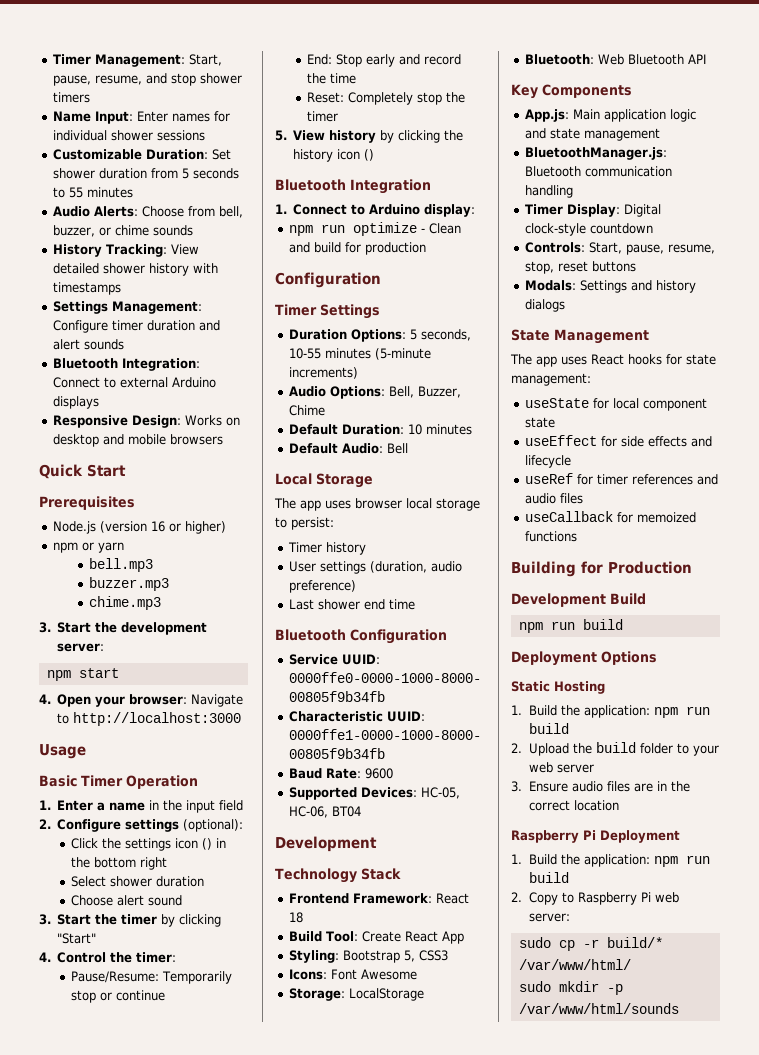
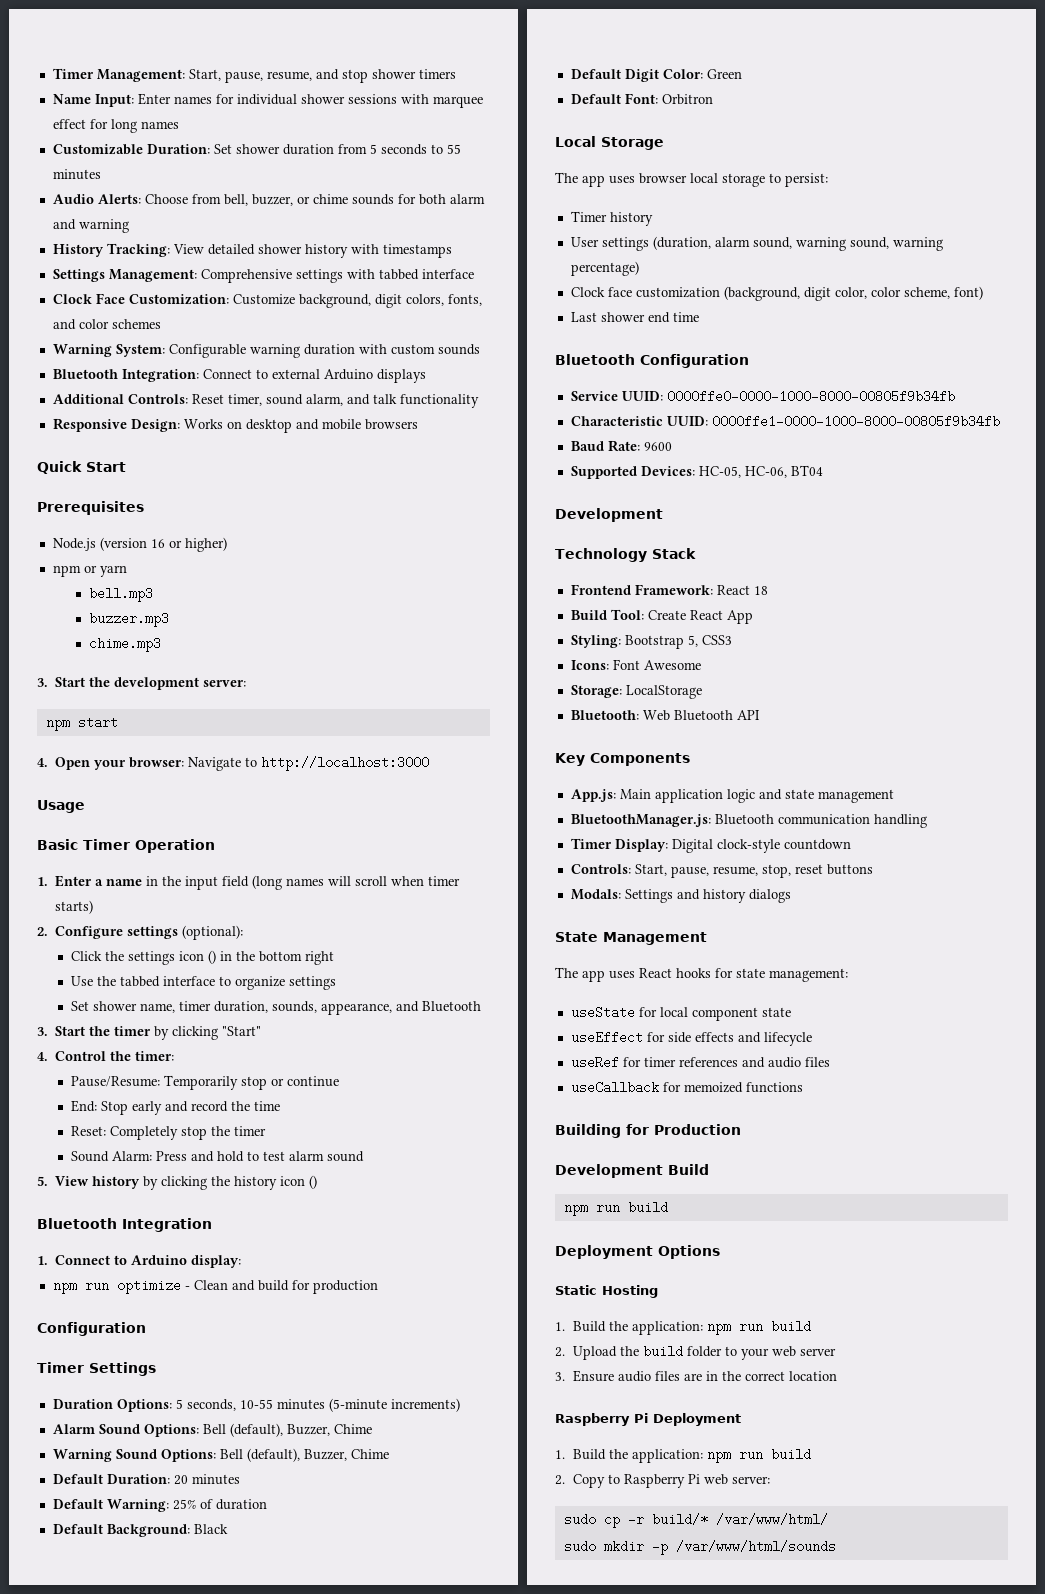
- Name Input: Enter names for individual shower sessions
+ Name Input: Enter names for individual shower sessions with marquee effect for long names
- Audio Alerts: Choose from bell, buzzer, or chime sounds
+ Audio Alerts: Choose from bell, buzzer, or chime sounds for both alarm and warning
- Settings Management: Configure timer duration and alert sounds
+ Settings Management: Comprehensive settings with tabbed interface
+ Clock Face Customization: Customize background, digit colors, fonts, and color schemes
+ Warning System: Configurable warning duration with custom sounds
+ Additional Controls: Reset timer, sound alarm, and talk functionality
- 1. Enter a name in the input field
+ 1. Enter a name in the input field (long names will scroll when timer starts)
- Select shower duration
- Choose alert sound
+ Use the tabbed interface to organize settings
+ Set shower name, timer duration, sounds, appearance, and Bluetooth
+ Sound Alarm: Press and hold to test alarm sound
- Audio Options: Bell, Buzzer, Chime
+ Alarm Sound Options: Bell (default), Buzzer, Chime
+ Warning Sound Options: Bell (default), Buzzer, Chime
- Default Duration: 10 minutes
+ Default Duration: 20 minutes
- Default Audio: Bell
+ Default Warning: 25% of duration
+ Default Background: Black
+ Default Digit Color: Green
+ Default Font: Orbitron
- User settings (duration, audio preference)
+ User settings (duration, alarm sound, warning sound, warning percentage)
+ Clock face customization (background, digit color, color scheme, font)

